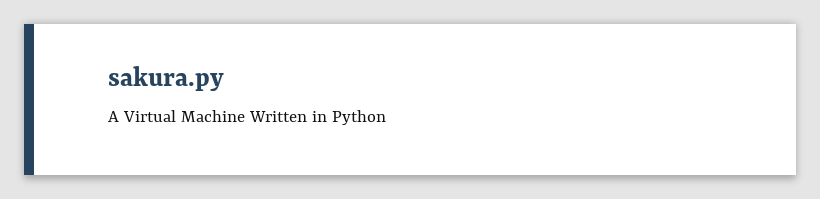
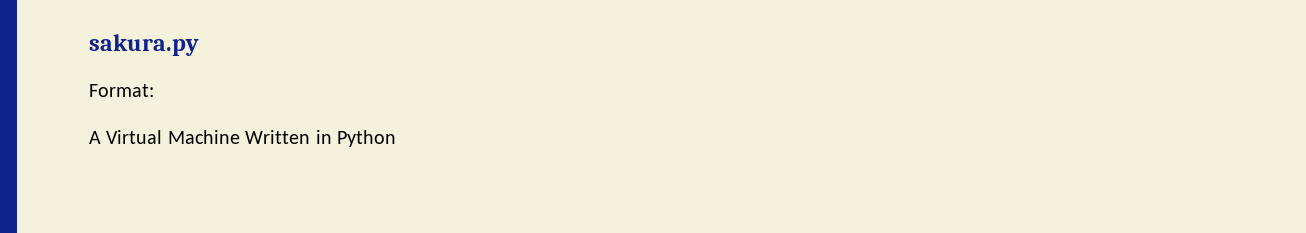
+ Format:

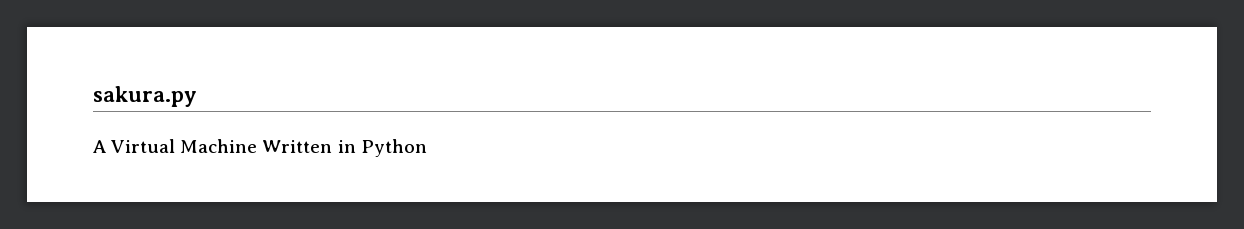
- Format:

